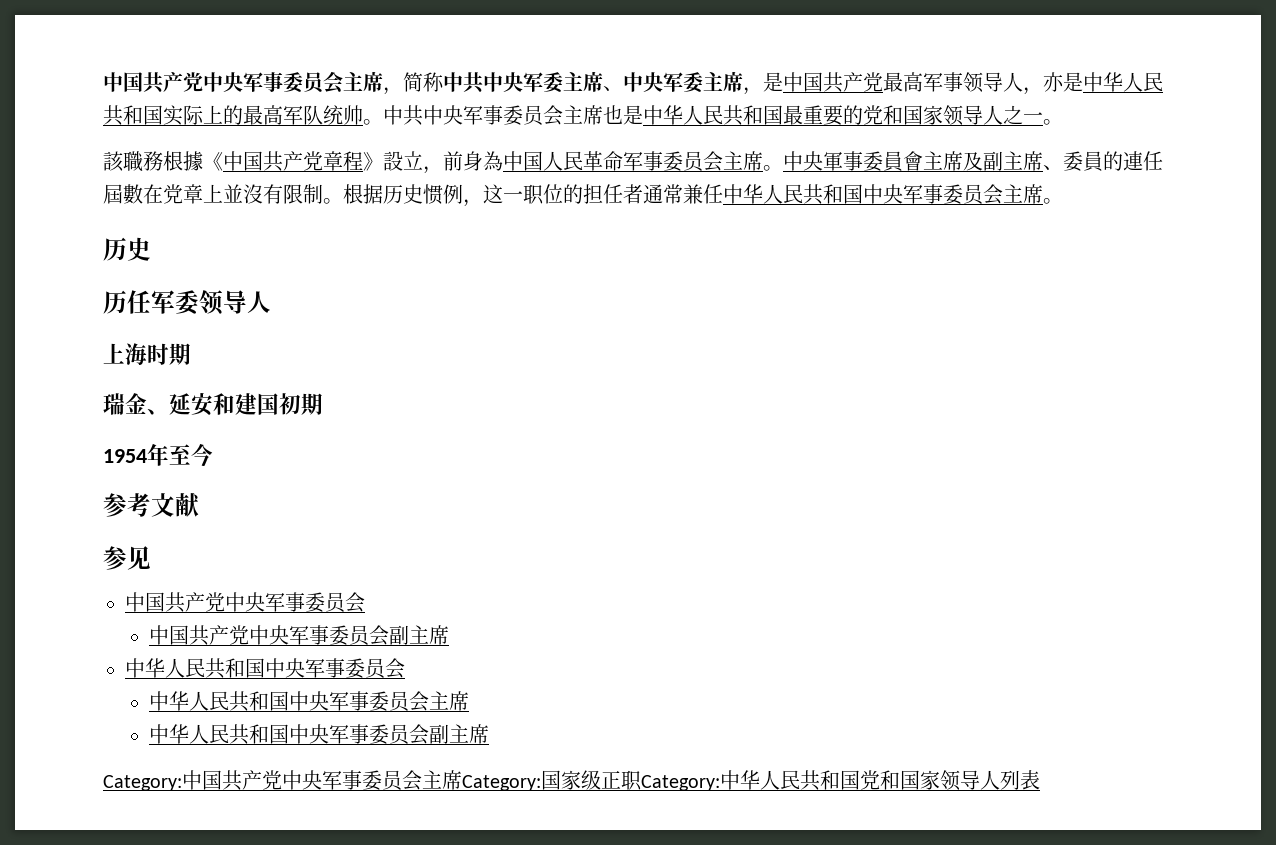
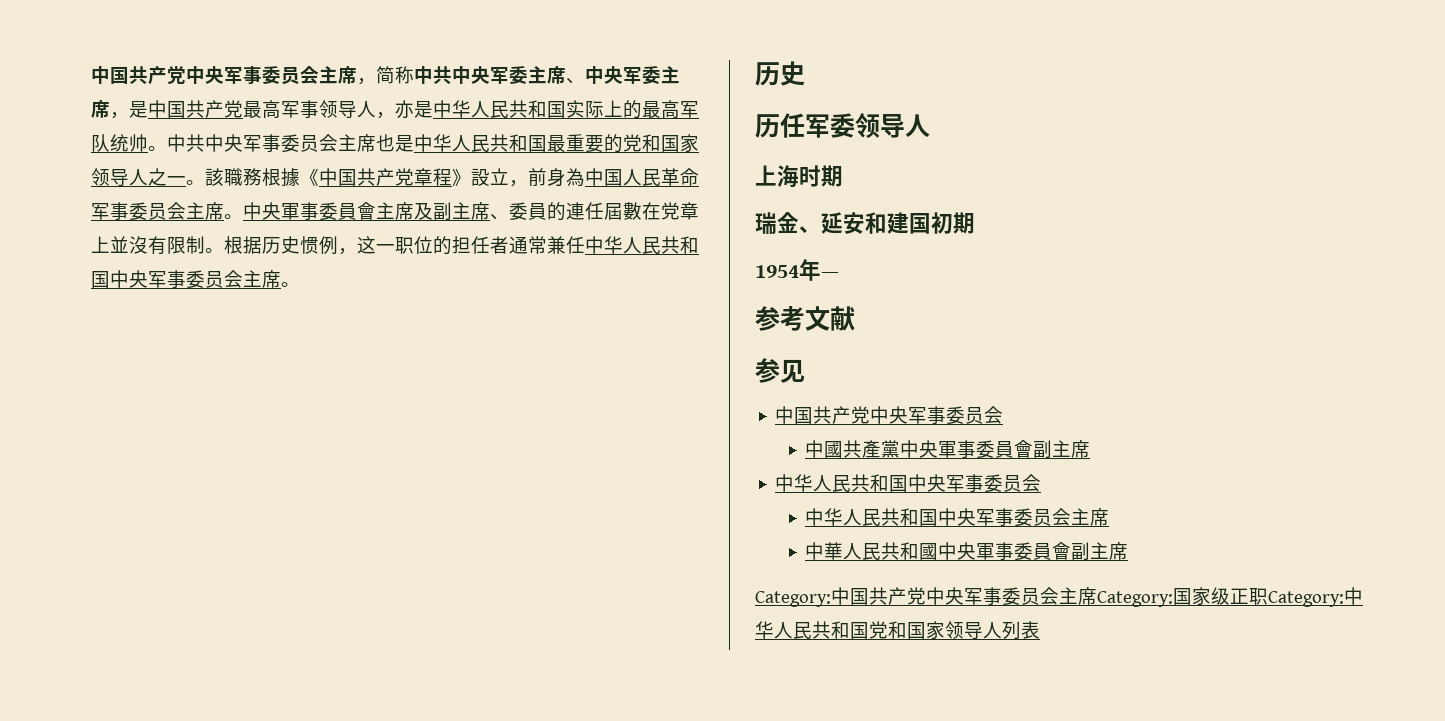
- 中共中央军事委员会主席也是中华人民共和国最重要的党和国家领导人之一。
- 該職務根據《中国共产党章程》設立，前身為中国人民革命军事委员会主席。
+ 中共中央军事委员会主席也是中华人民共和国最重要的党和国家领导人之一。該職務根據《中国共产党章程》設立，前身為中国人民革命军事委员会主席。
- 1954年至今
+ 1954年—
- 中国共产党中央军事委员会副主席
+ 中國共產黨中央軍事委員會副主席
- 中华人民共和国中央军事委员会副主席
+ 中華人民共和國中央軍事委員會副主席

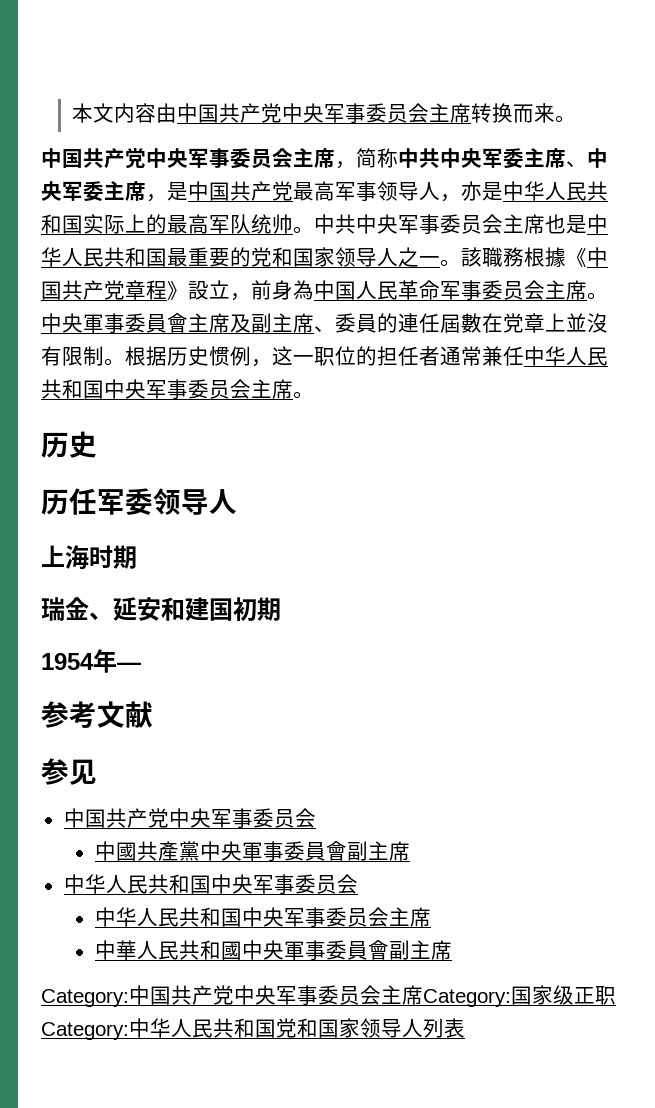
+ 本文内容由中国共产党中央军事委员会主席转换而来。

